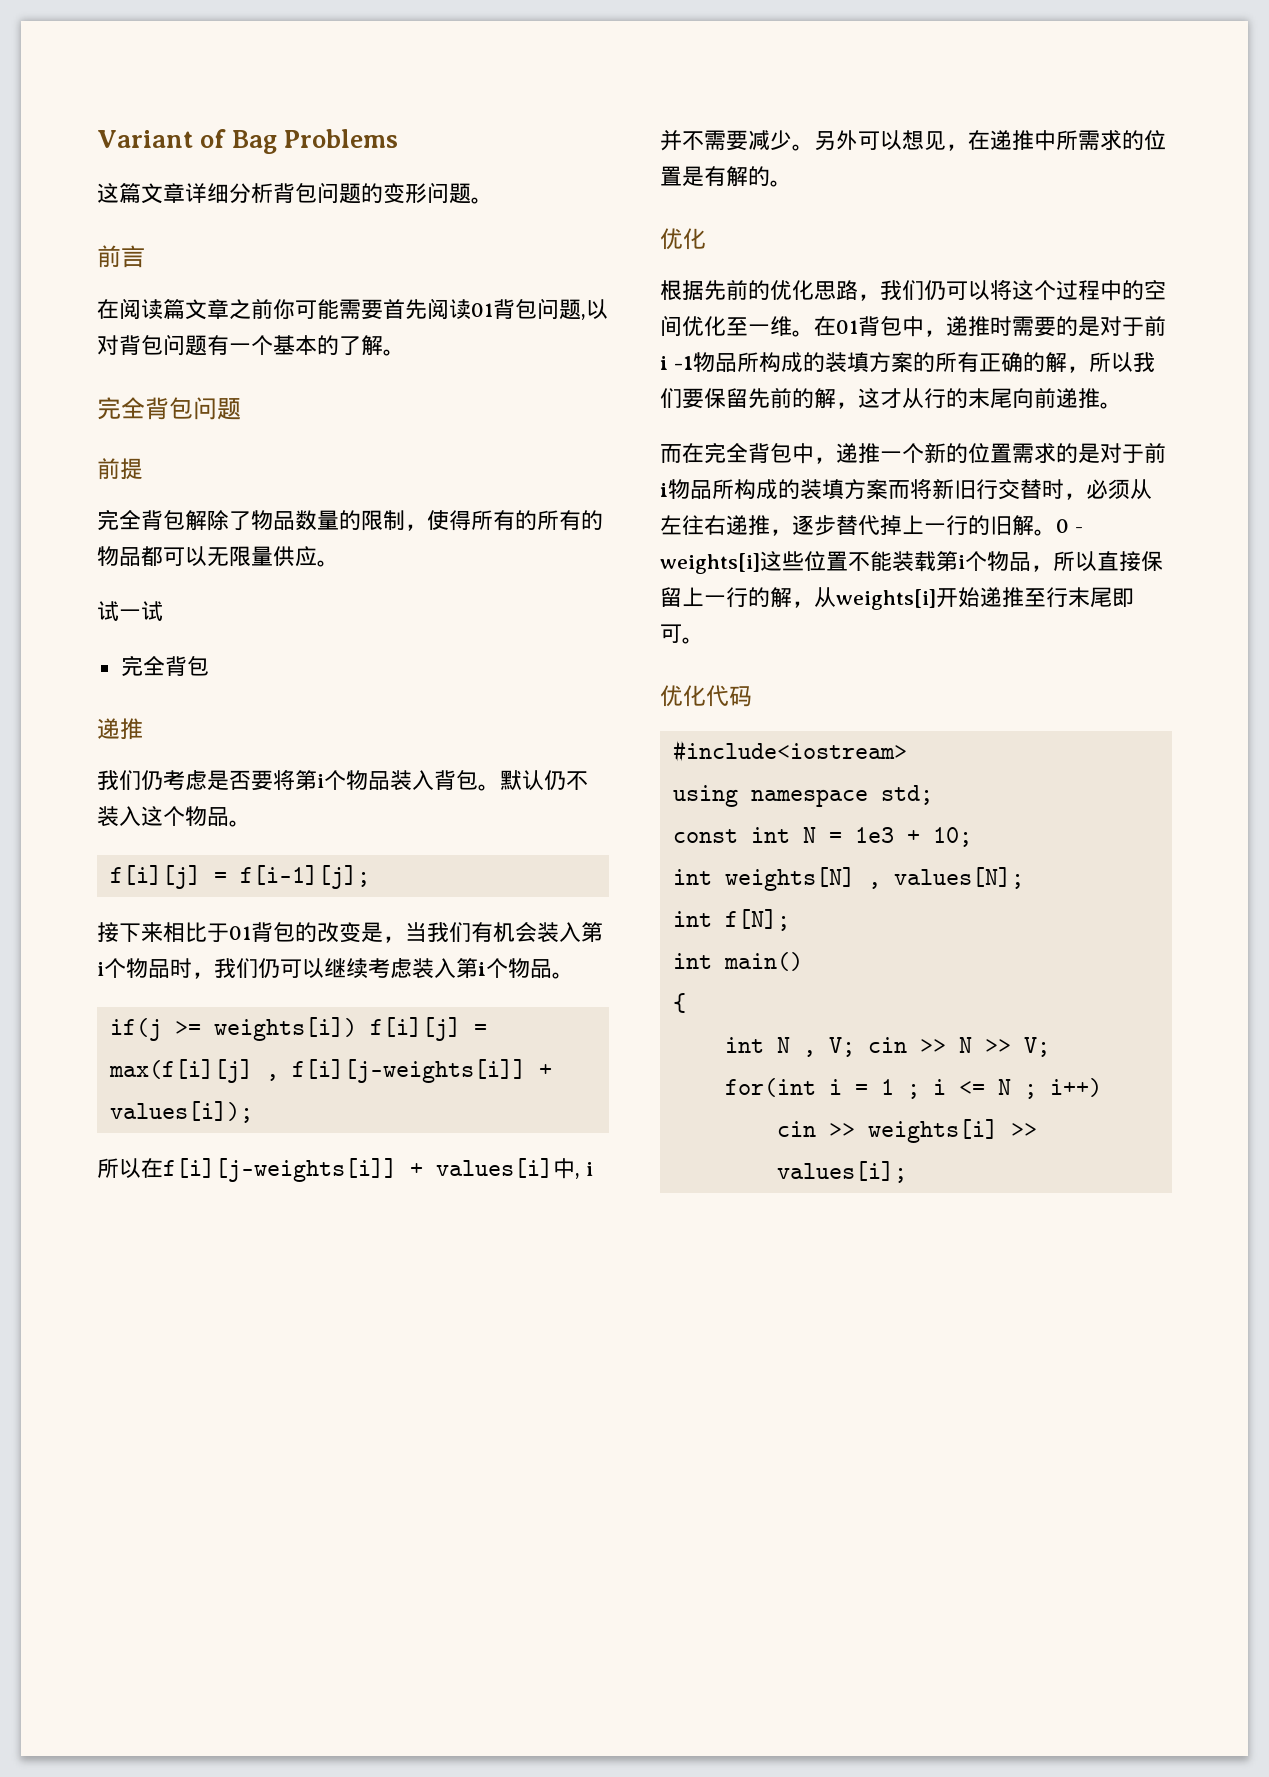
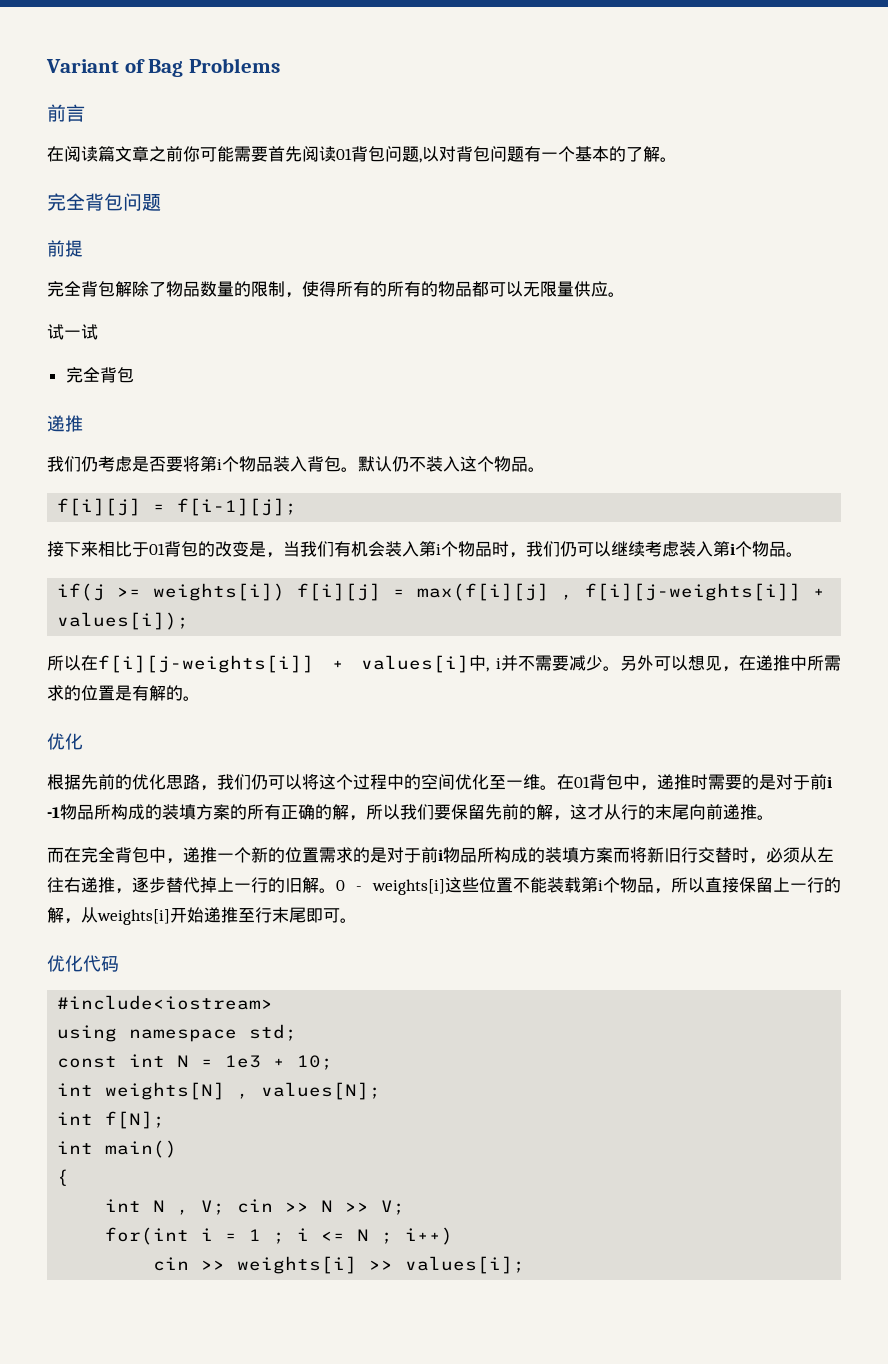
- 这篇文章详细分析背包问题的变形问题。

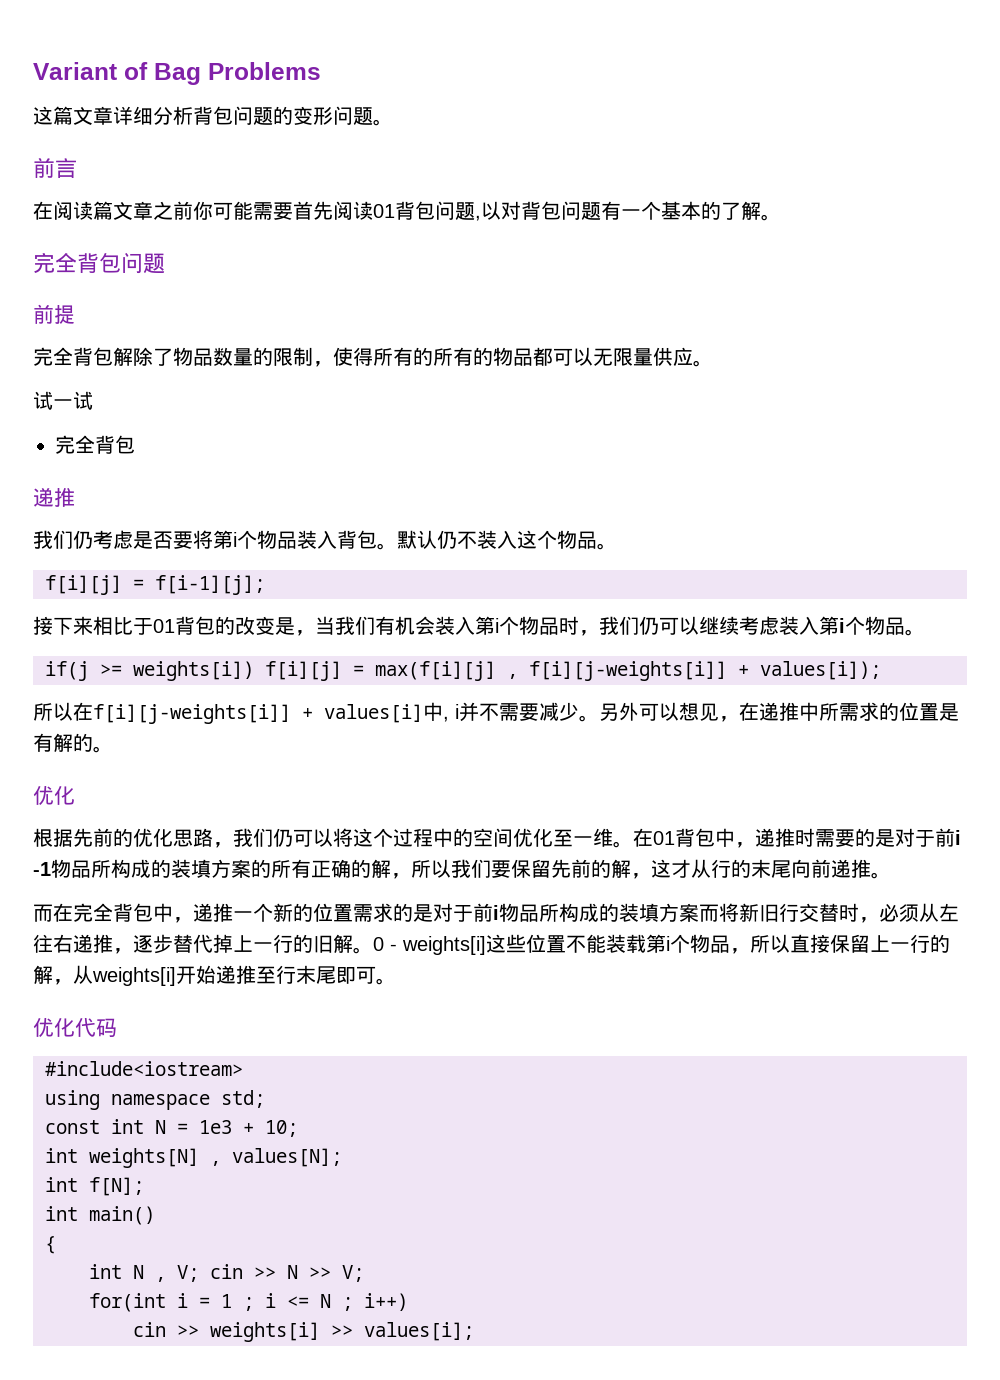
+ 这篇文章详细分析背包问题的变形问题。

